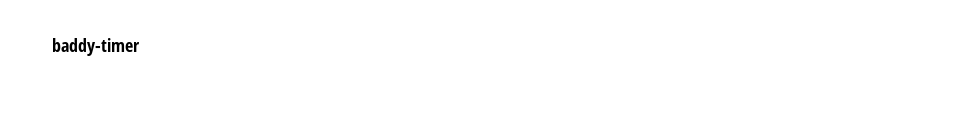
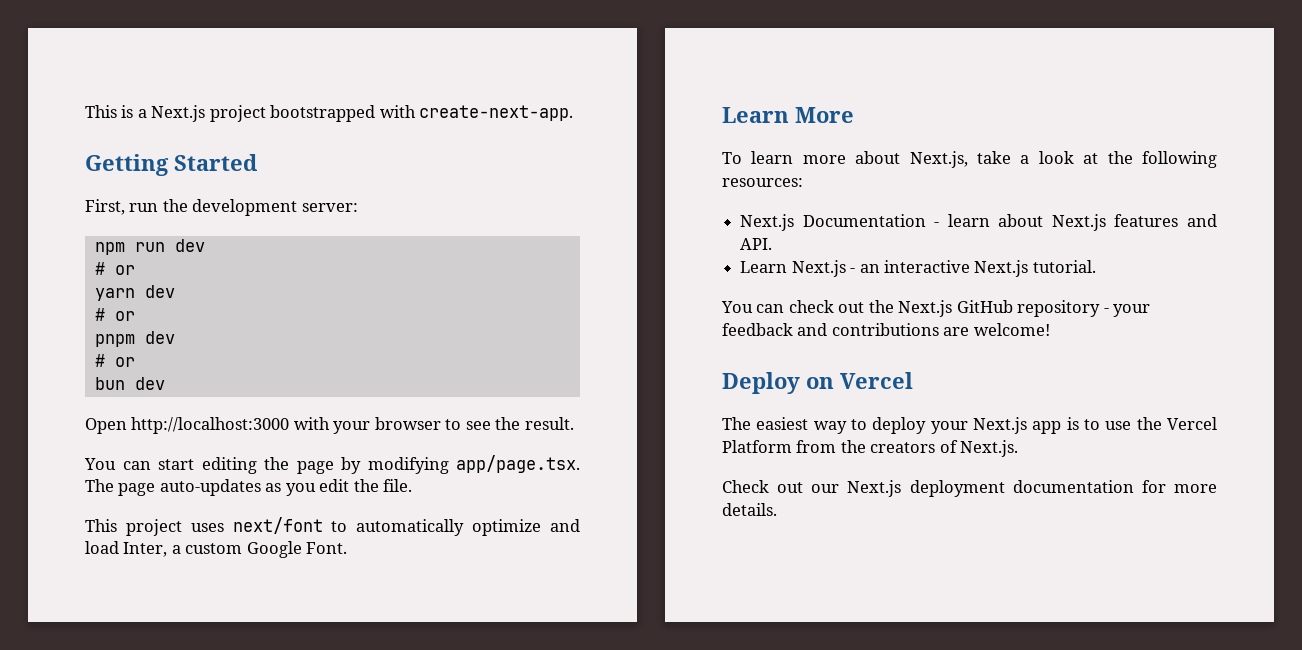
- baddy-timer
+ This is a Next.js project bootstrapped with create-next-app.
+ Getting Started
+ First, run the development server:
+ npm run dev
+ # or
+ yarn dev
+ # or
+ pnpm dev
+ # or
+ bun dev
+ Open http://localhost:3000 with your browser to see the result.
+ You can start editing the page by modifying app/page.tsx. The page auto-updates as you edit the file.
+ This project uses next/font to automatically optimize and load Inter, a custom Google Font.
+ Learn More
+ To learn more about Next.js, take a look at the following resources:
+ Next.js Documentation - learn about Next.js features and API.
+ Learn Next.js - an interactive Next.js tutorial.
+ You can check out the Next.js GitHub repository - your feedback and contributions are welcome!
+ Deploy on Vercel
+ The easiest way to deploy your Next.js app is to use the Vercel Platform from the creators of Next.js.
+ Check out our Next.js deployment documentation for more details.

